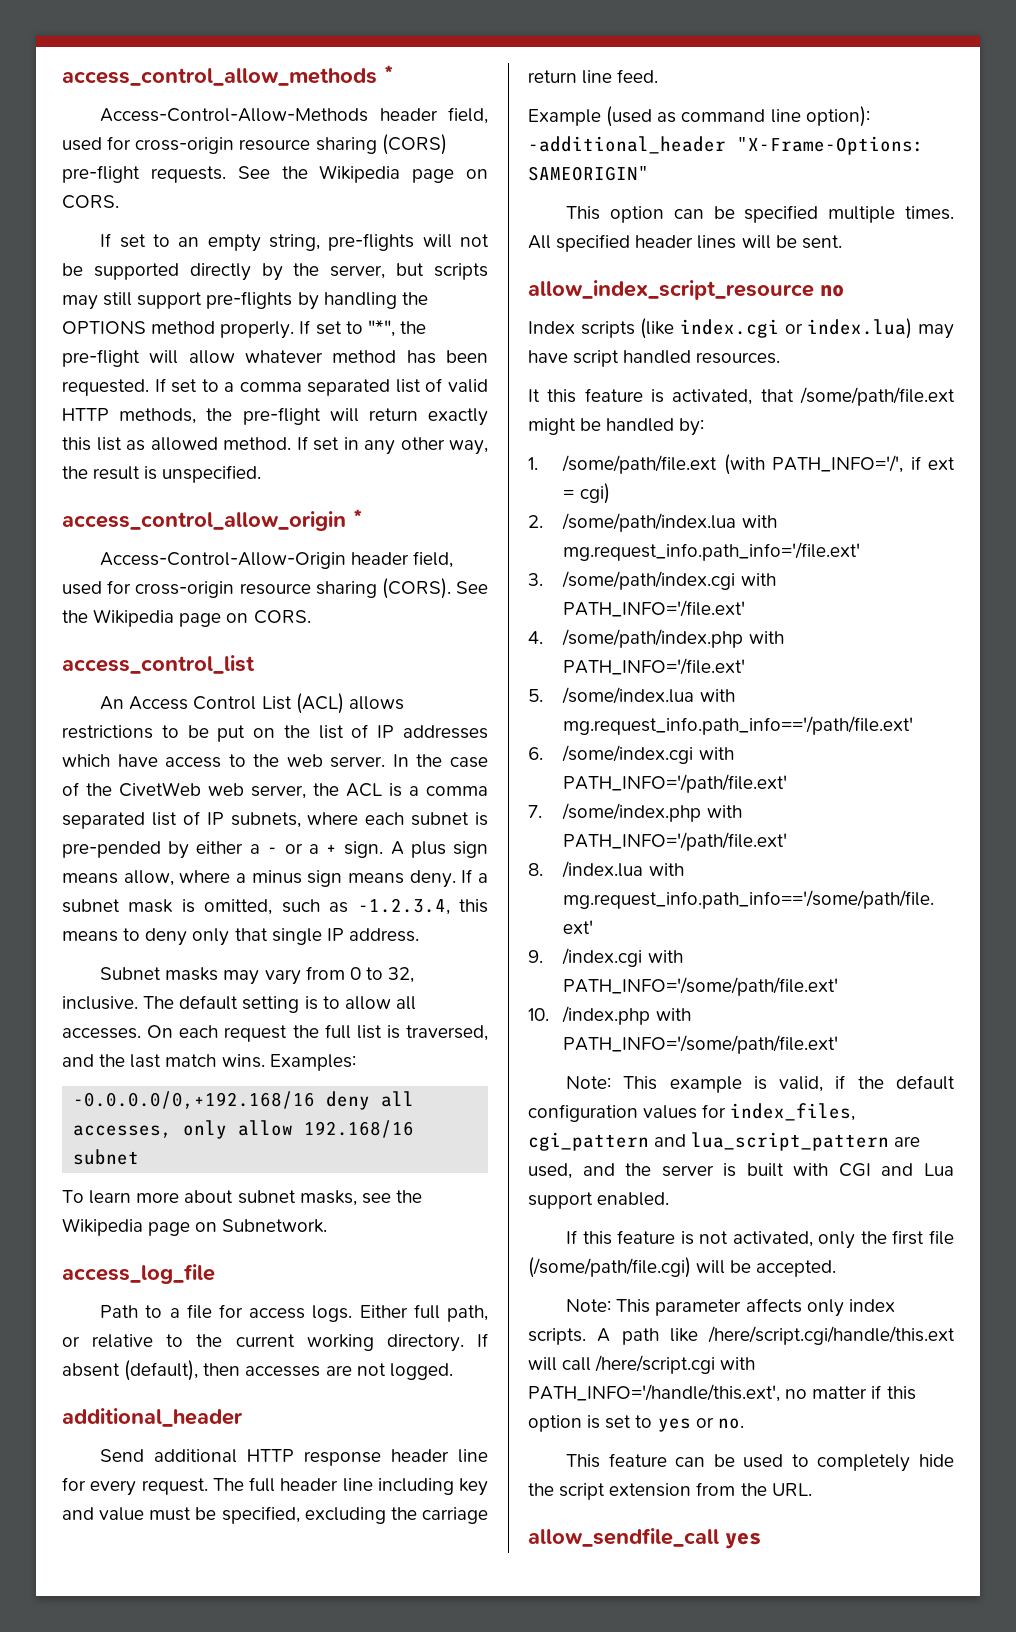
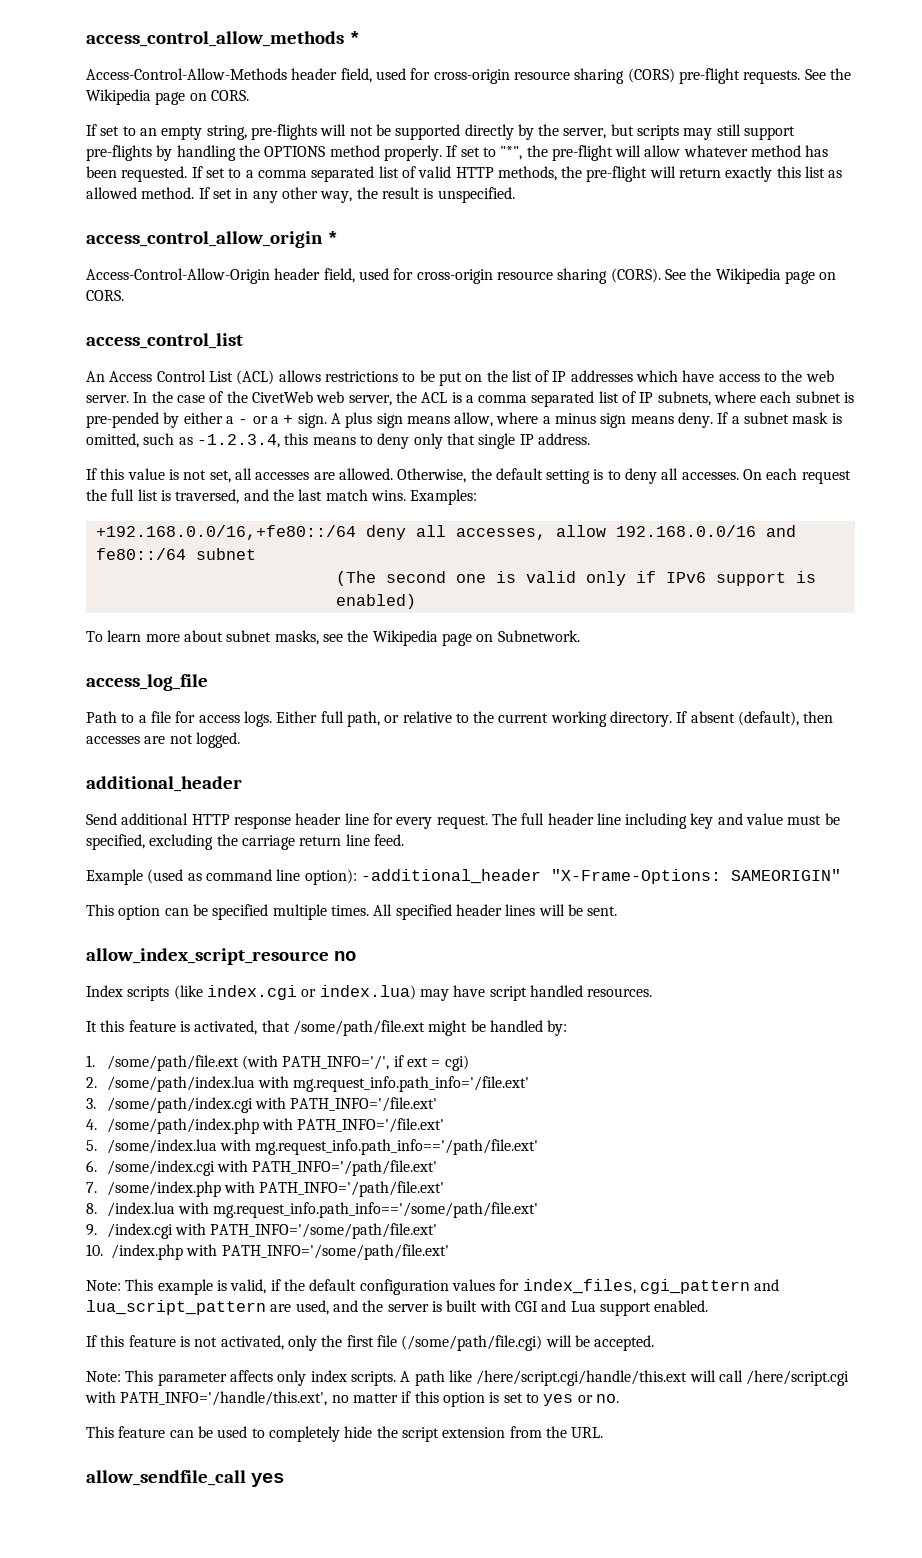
- Subnet masks may vary from 0 to 32, inclusive. The default setting is to allow all accesses.
+ If this value is not set, all accesses are allowed. Otherwise, the default setting is to deny all accesses.
- -0.0.0.0/0,+192.168/16 deny all accesses, only allow 192.168/16 subnet
+ +192.168.0.0/16,+fe80::/64 deny all accesses, allow 192.168.0.0/16 and fe80::/64 subnet
+ (The second one is valid only if IPv6 support is enabled)

